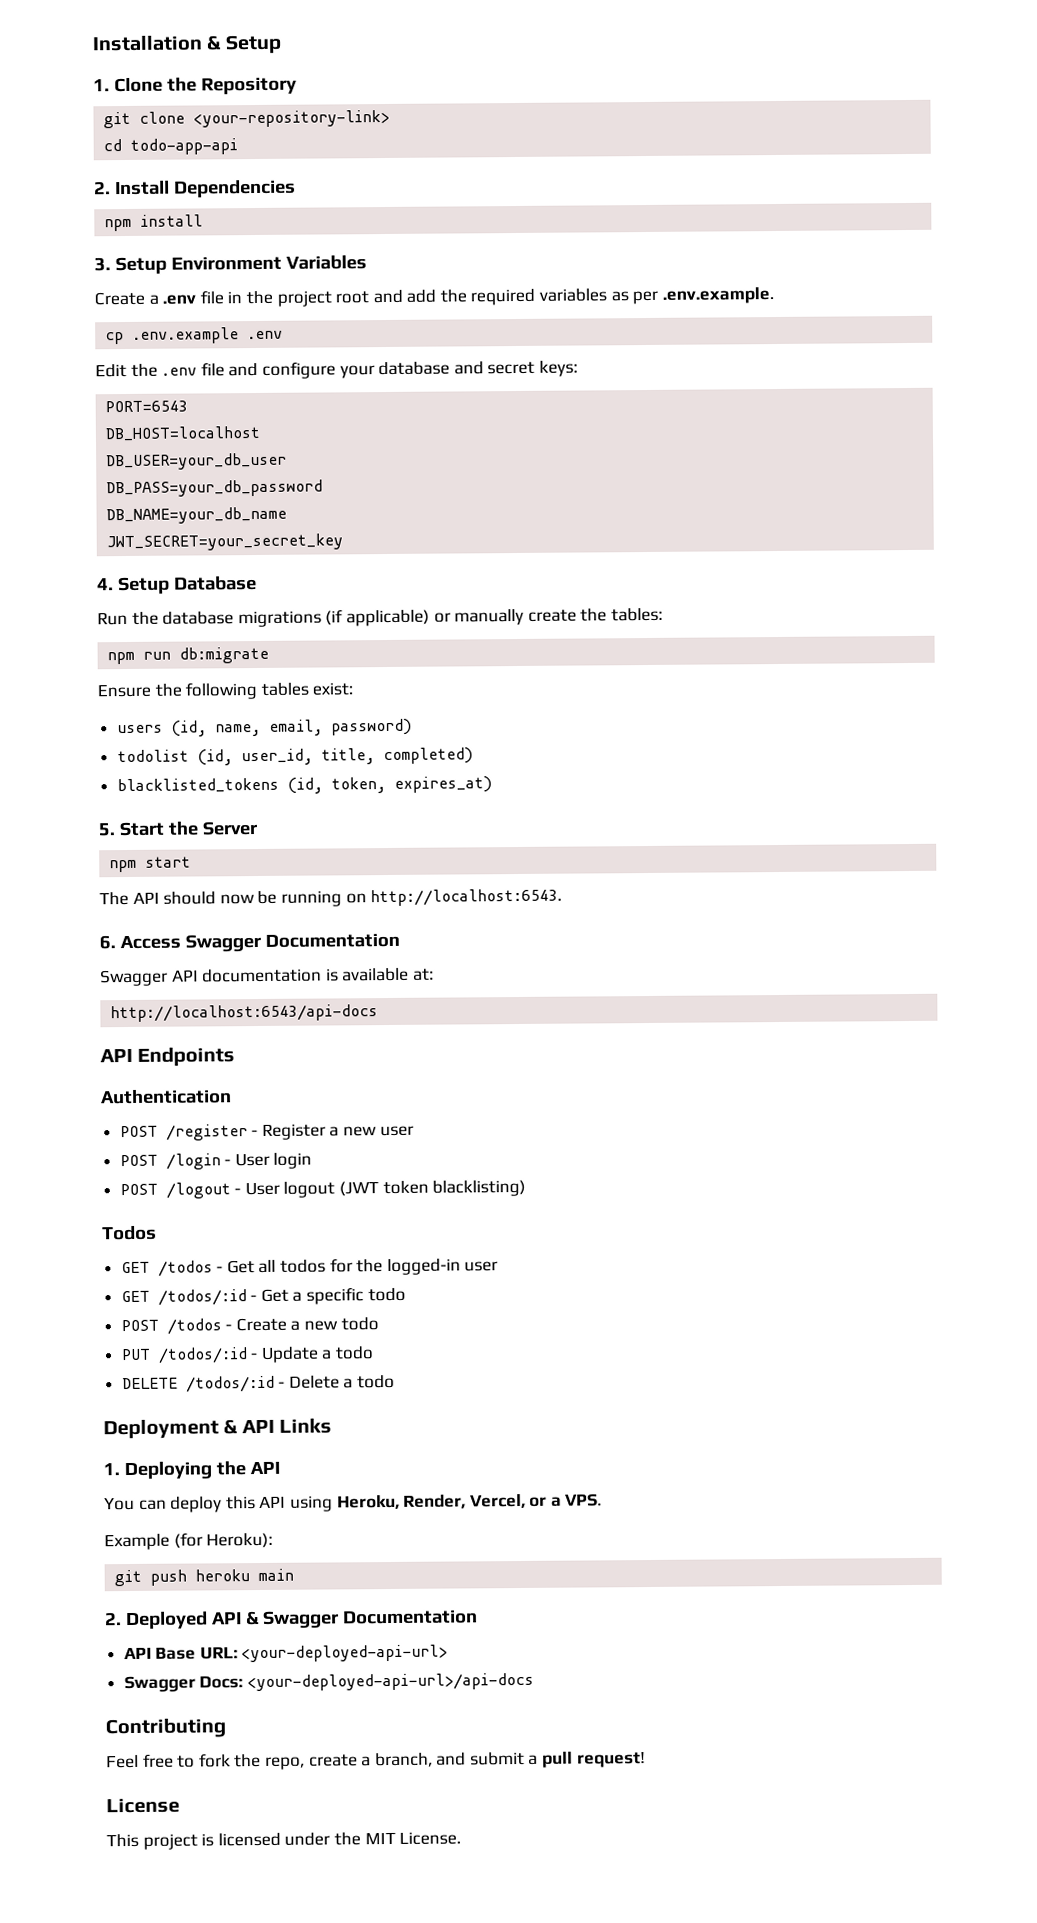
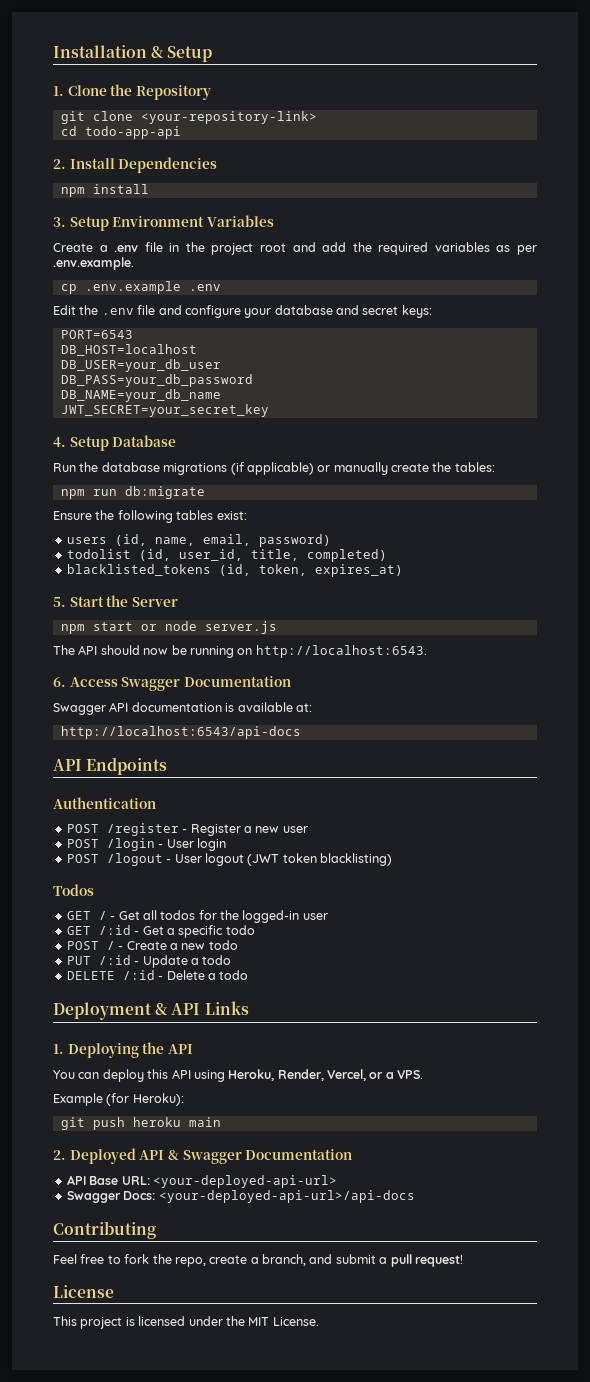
- npm start
+ npm start or node server.js
- GET /todos - Get all todos for the logged-in user
+ GET / - Get all todos for the logged-in user
- GET /todos/:id - Get a specific todo
+ GET /:id - Get a specific todo
- POST /todos - Create a new todo
+ POST / - Create a new todo
- PUT /todos/:id - Update a todo
+ PUT /:id - Update a todo
- DELETE /todos/:id - Delete a todo
+ DELETE /:id - Delete a todo

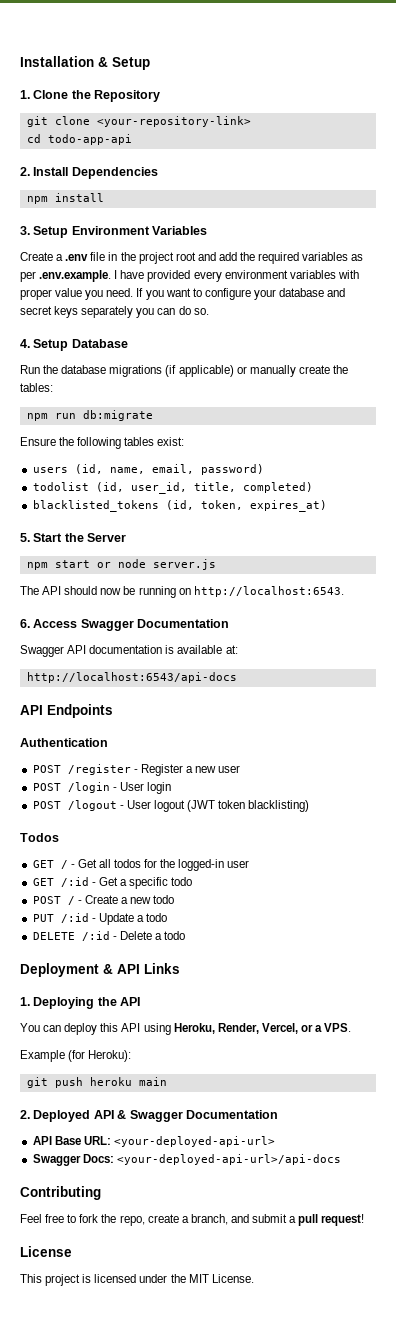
- Create a .env file in the project root and add the required variables as per .env.example.
- cp .env.example .env
- Edit the .env file and configure your database and secret keys:
- PORT=6543
- DB_HOST=localhost
- DB_USER=your_db_user
- DB_PASS=your_db_password
- DB_NAME=your_db_name
- JWT_SECRET=your_secret_key
+ Create a .env file in the project root and add the required variables as per .env.example. I have provided every environment variables with proper value you need. If you want to configure your database and secret keys separately you can do so.

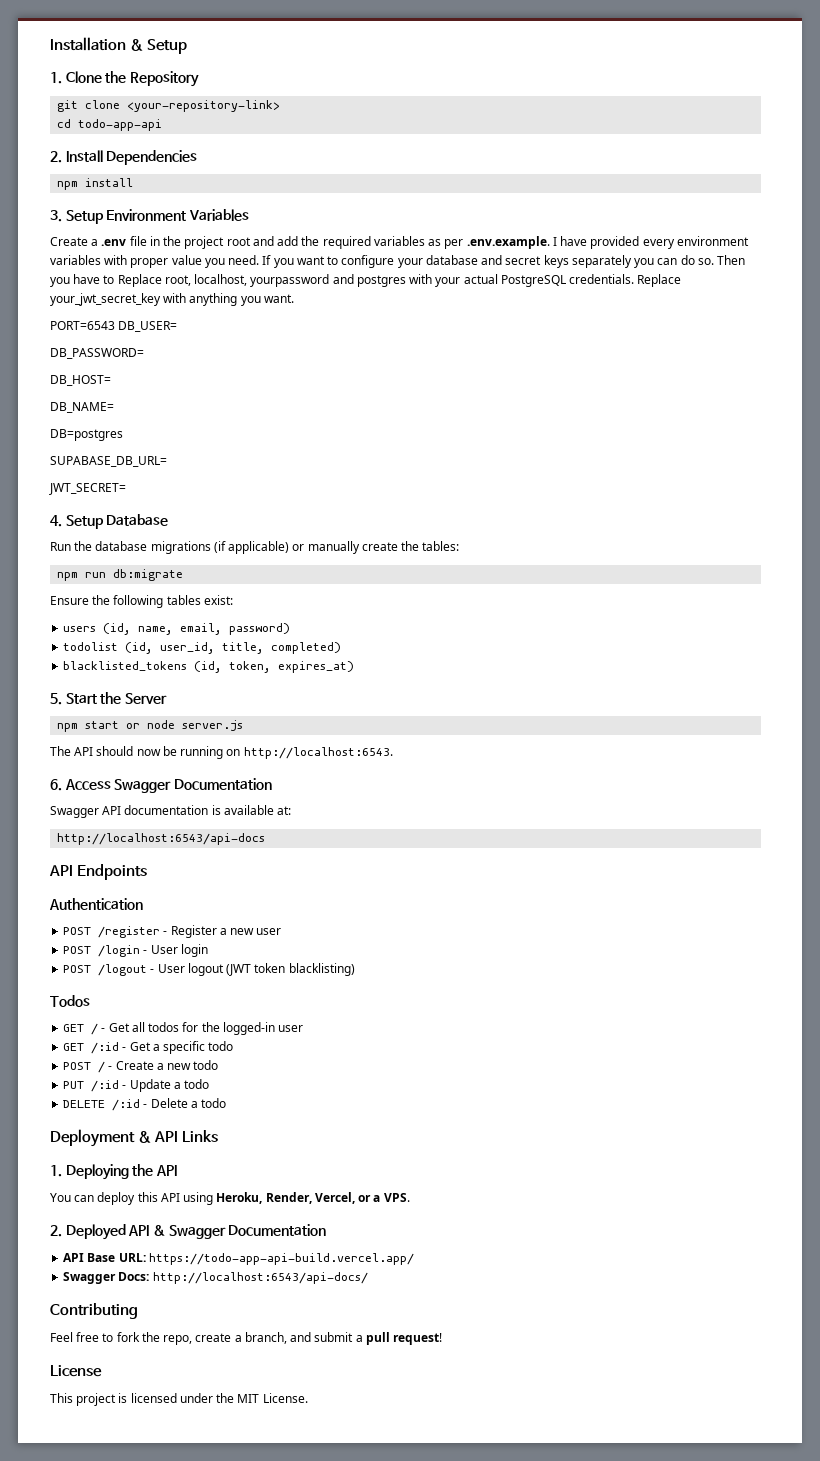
+ Then you have to Replace root, localhost, yourpassword and postgres with your actual PostgreSQL credentials. Replace your_jwt_secret_key with anything you want.
+ PORT=6543 DB_USER=
+ DB_PASSWORD=
+ DB_HOST=
+ DB_NAME=
+ DB=postgres
+ SUPABASE_DB_URL=
+ JWT_SECRET=
- Example (for Heroku):
- git push heroku main
- API Base URL: <your-deployed-api-url>
+ API Base URL: https://todo-app-api-build.vercel.app/
- Swagger Docs: <your-deployed-api-url>/api-docs
+ Swagger Docs: http://localhost:6543/api-docs/

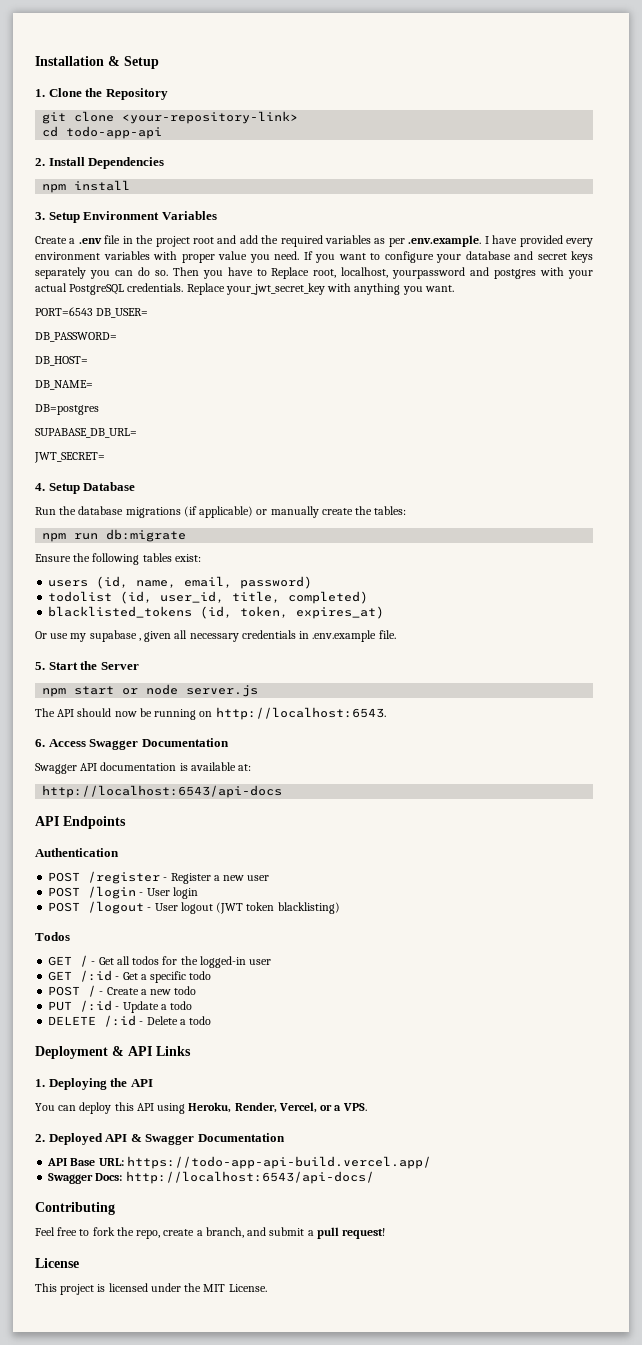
+ Or use my supabase , given all necessary credentials in .env.example file.

